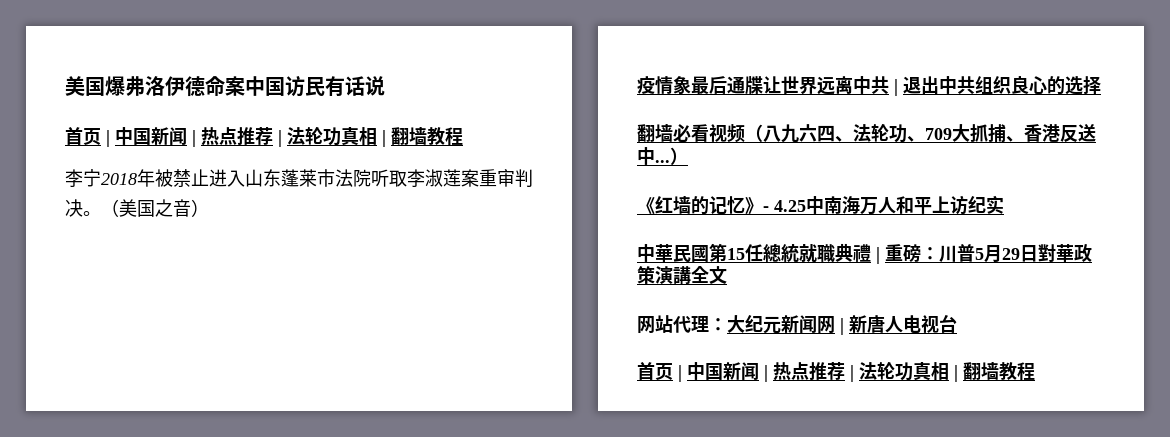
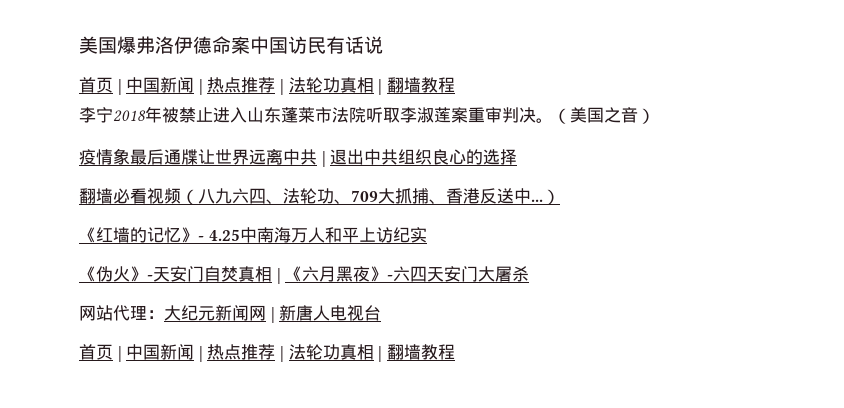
- 中華民國第15任總統就職典禮 | 重磅：川普5月29日對華政策演講全文
+ 《伪火》-天安门自焚真相 | 《六月黑夜》-六四天安门大屠杀

